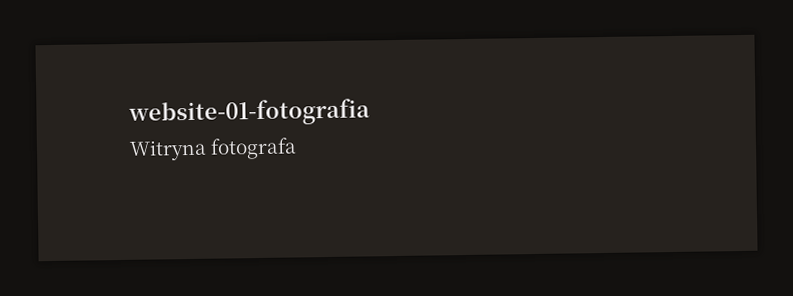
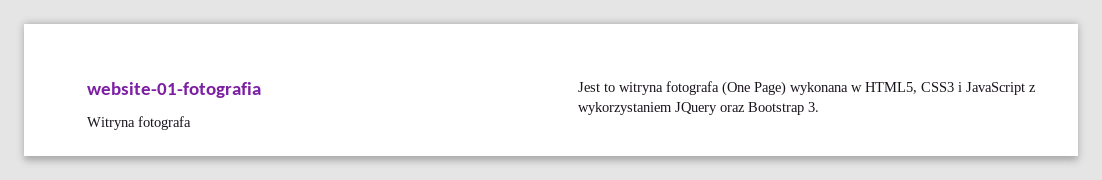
+ Jest to witryna fotografa (One Page) wykonana w HTML5, CSS3 i JavaScript z wykorzystaniem JQuery oraz Bootstrap 3.

